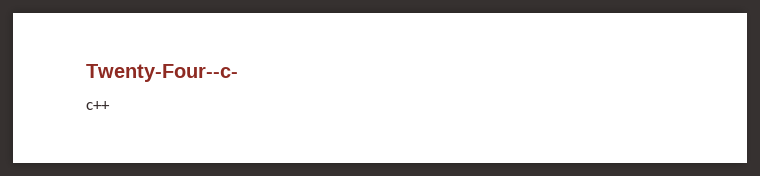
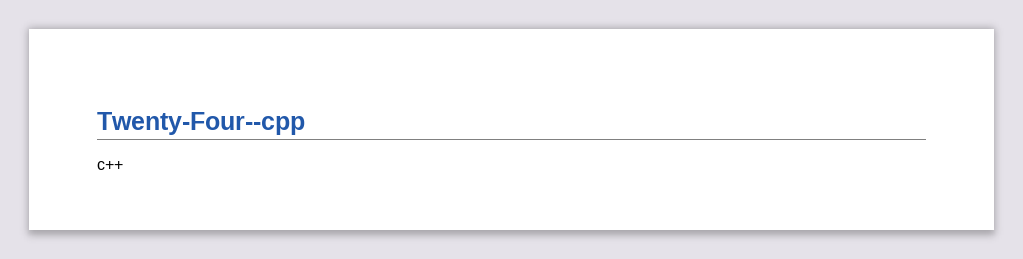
- Twenty-Four--c-
+ Twenty-Four--cpp

